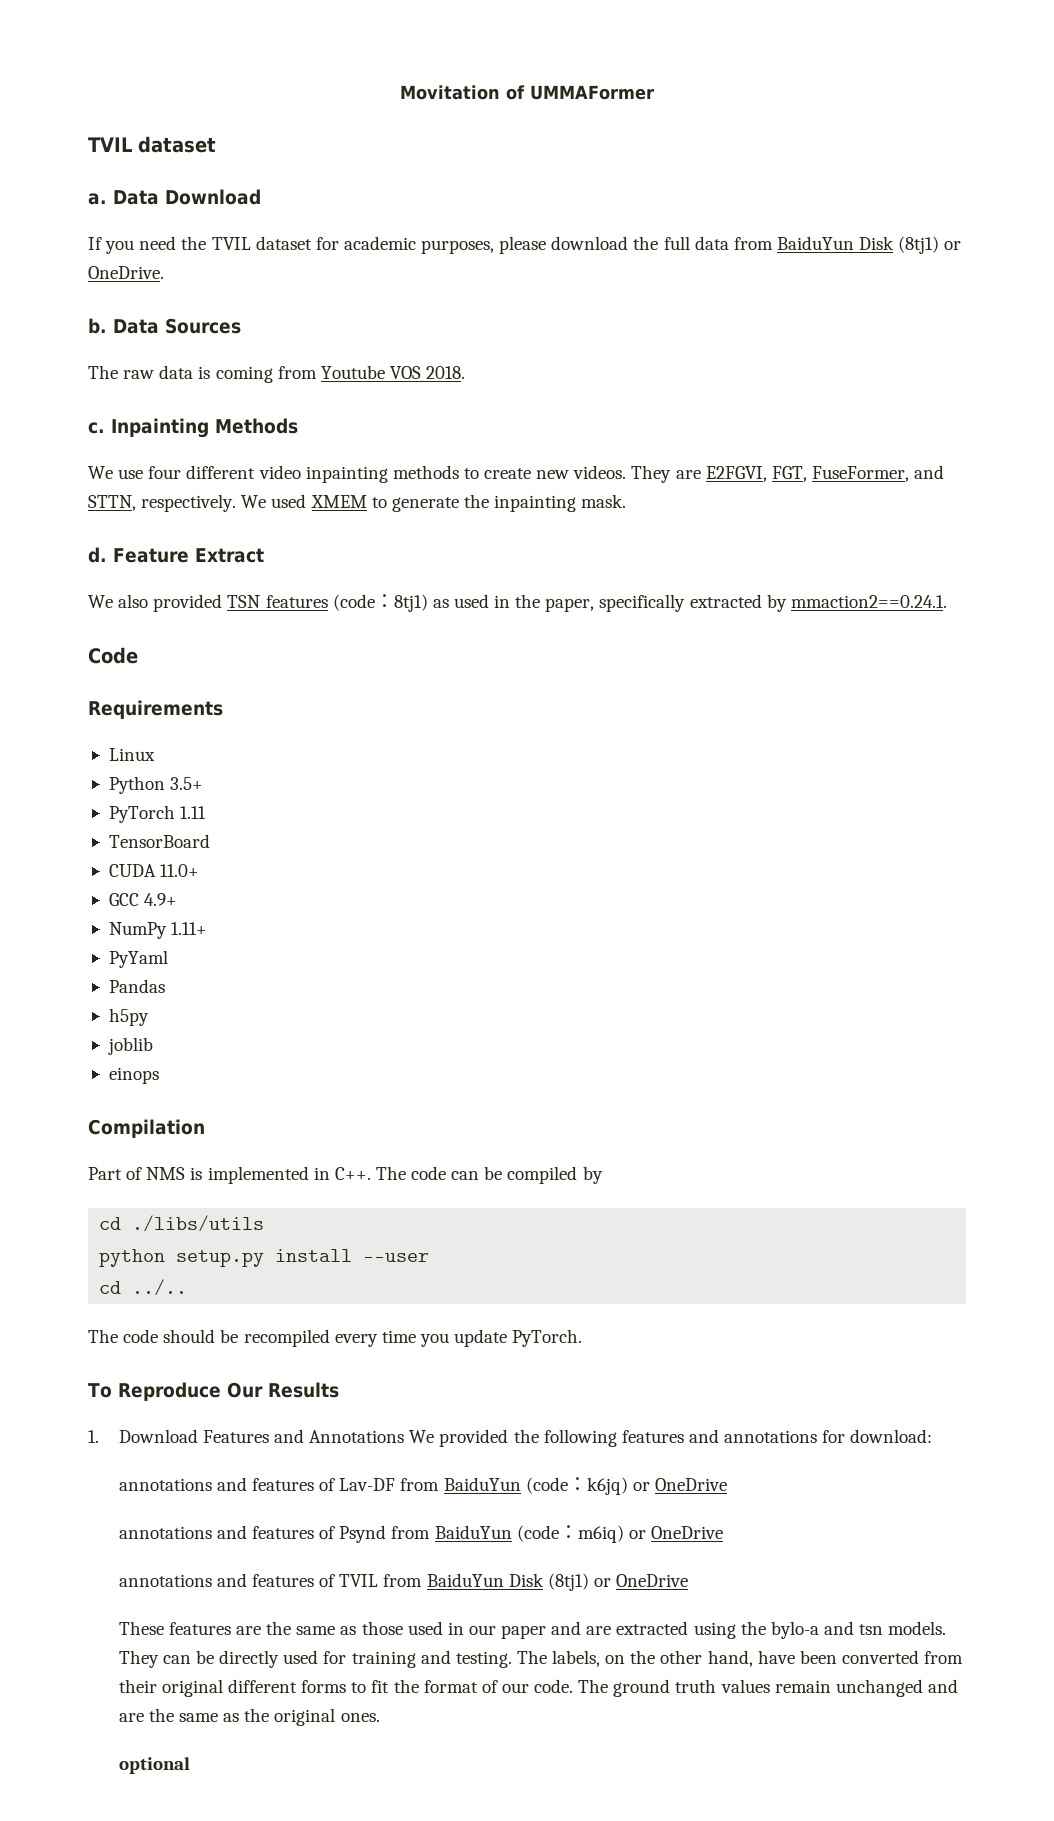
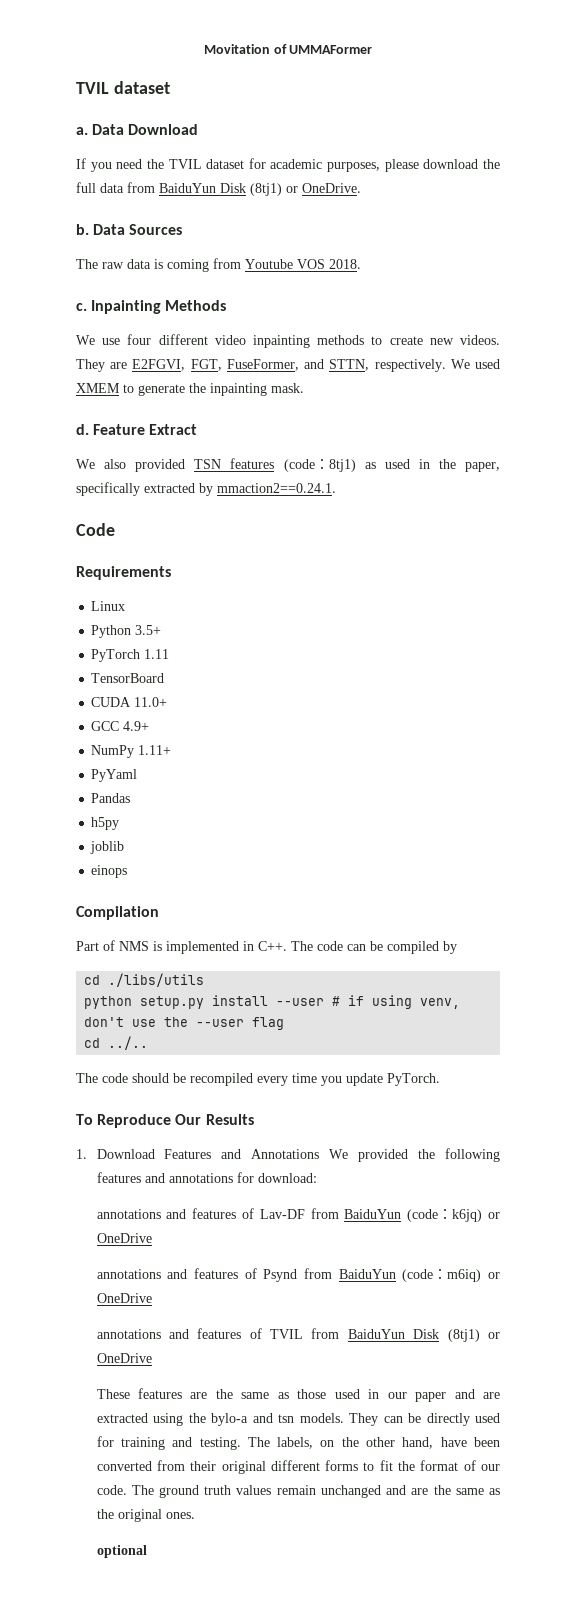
- python setup.py install --user
+ python setup.py install --user # if using venv, don't use the --user flag

